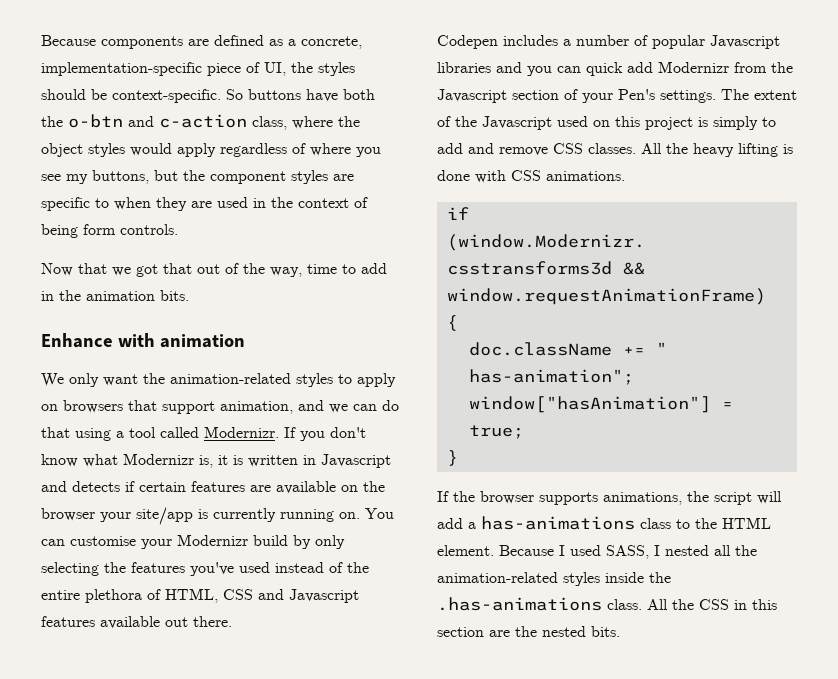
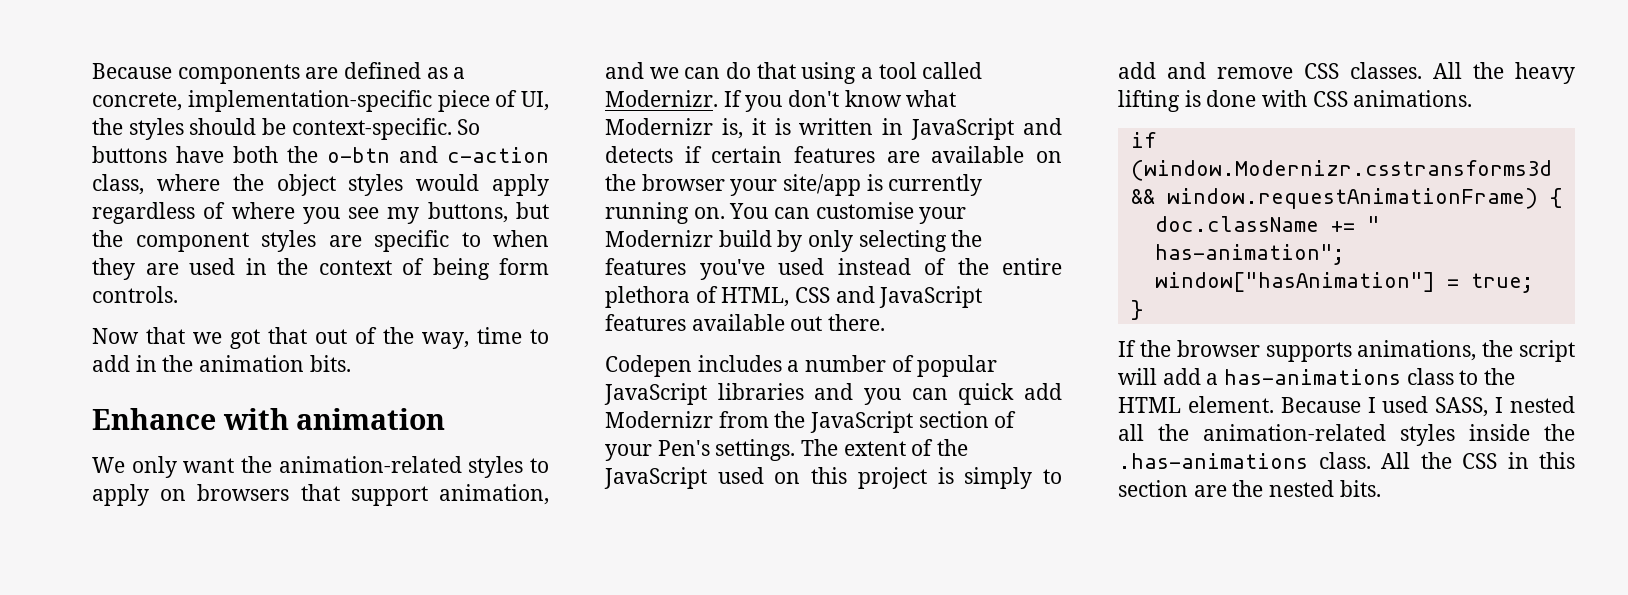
- If you don't know what Modernizr is, it is written in Javascript and detects if certain features are available on the browser your site/app is currently running on.
+ If you don't know what Modernizr is, it is written in JavaScript and detects if certain features are available on the browser your site/app is currently running on.
- You can customise your Modernizr build by only selecting the features you've used instead of the entire plethora of HTML, CSS and Javascript features available out there.
+ You can customise your Modernizr build by only selecting the features you've used instead of the entire plethora of HTML, CSS and JavaScript features available out there.
- Codepen includes a number of popular Javascript libraries and you can quick add Modernizr from the Javascript section of your Pen's settings.
+ Codepen includes a number of popular JavaScript libraries and you can quick add Modernizr from the JavaScript section of your Pen's settings.
- The extent of the Javascript used on this project is simply to add and remove CSS classes.
+ The extent of the JavaScript used on this project is simply to add and remove CSS classes.

